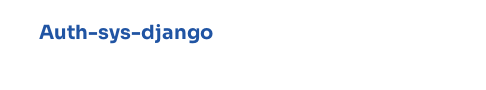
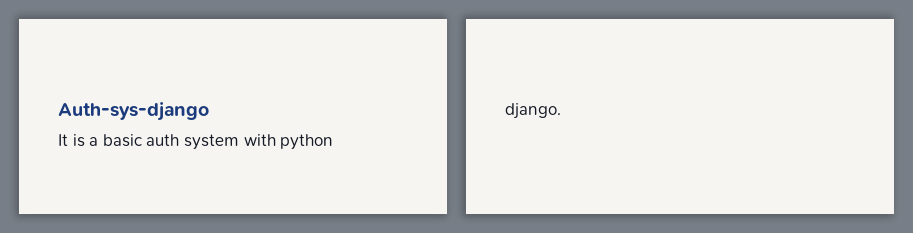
+ It is a basic auth system with python django.

